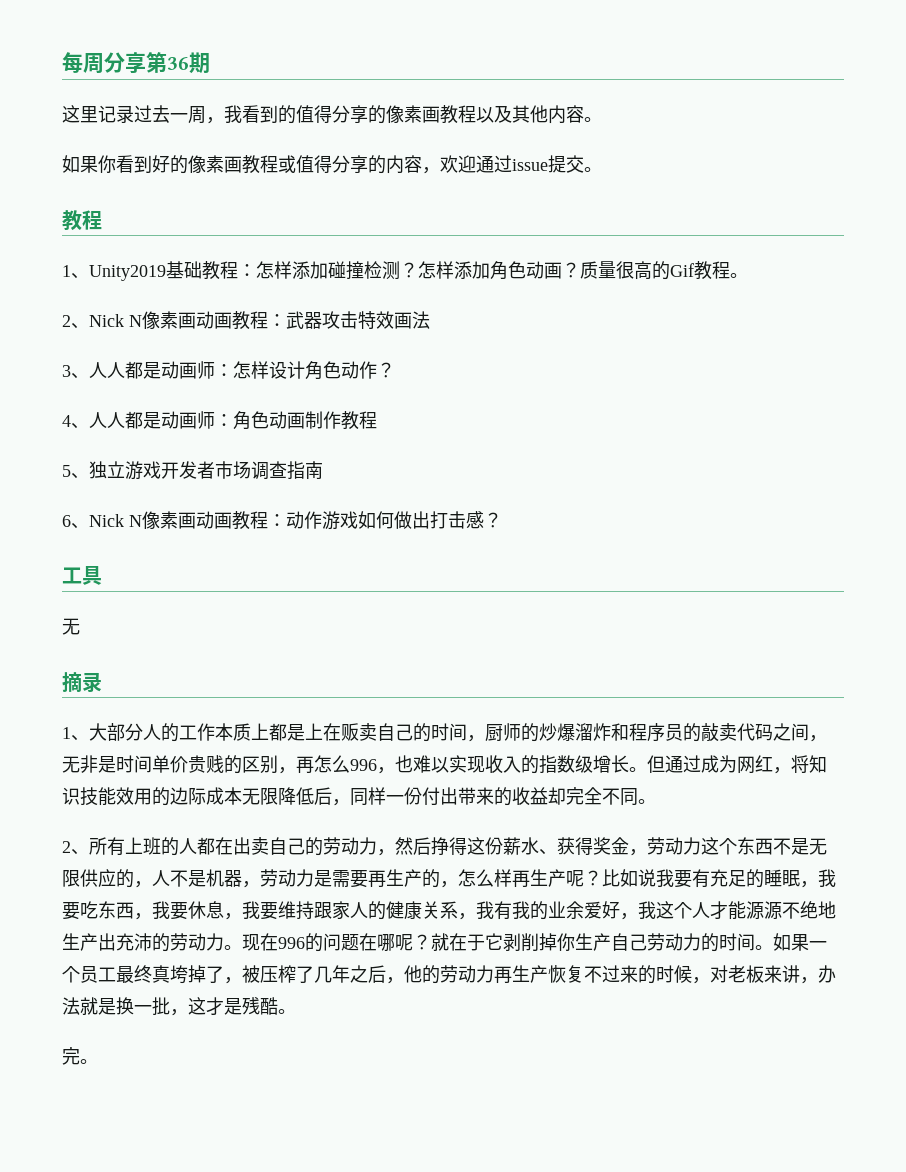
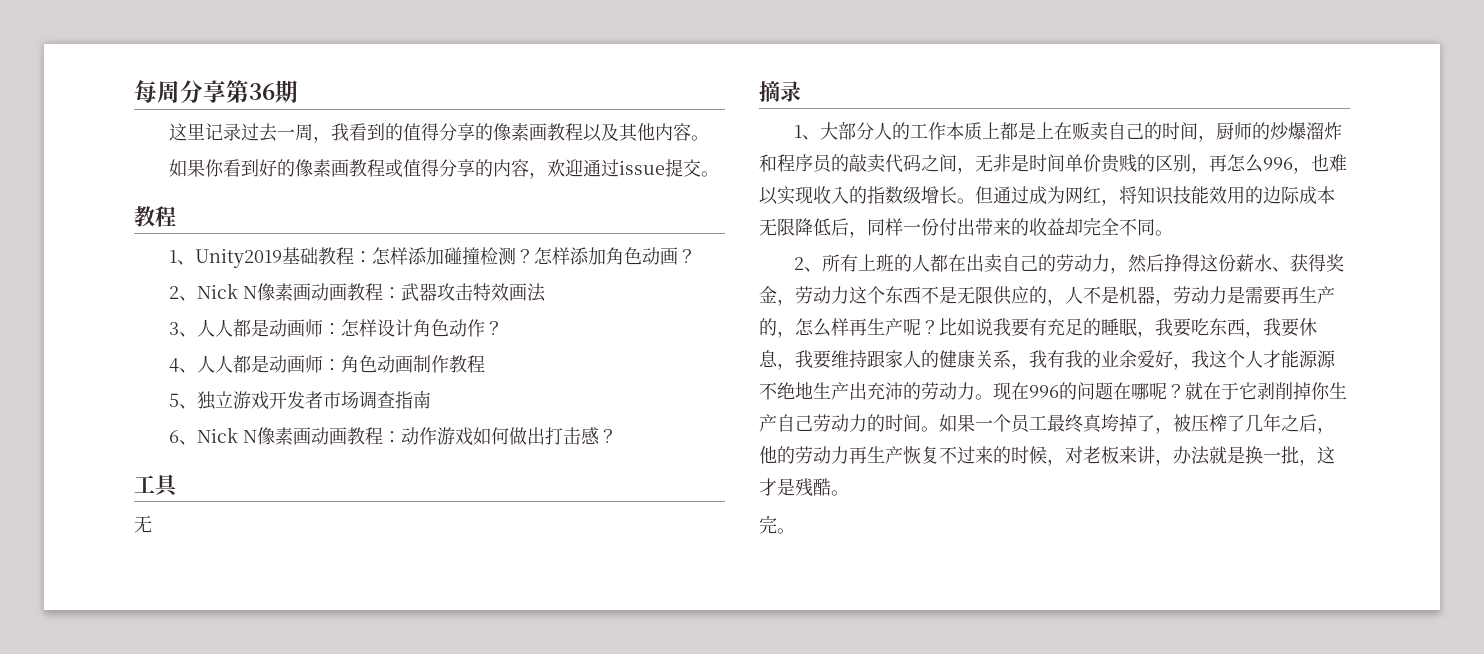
- 质量很高的Gif教程。

